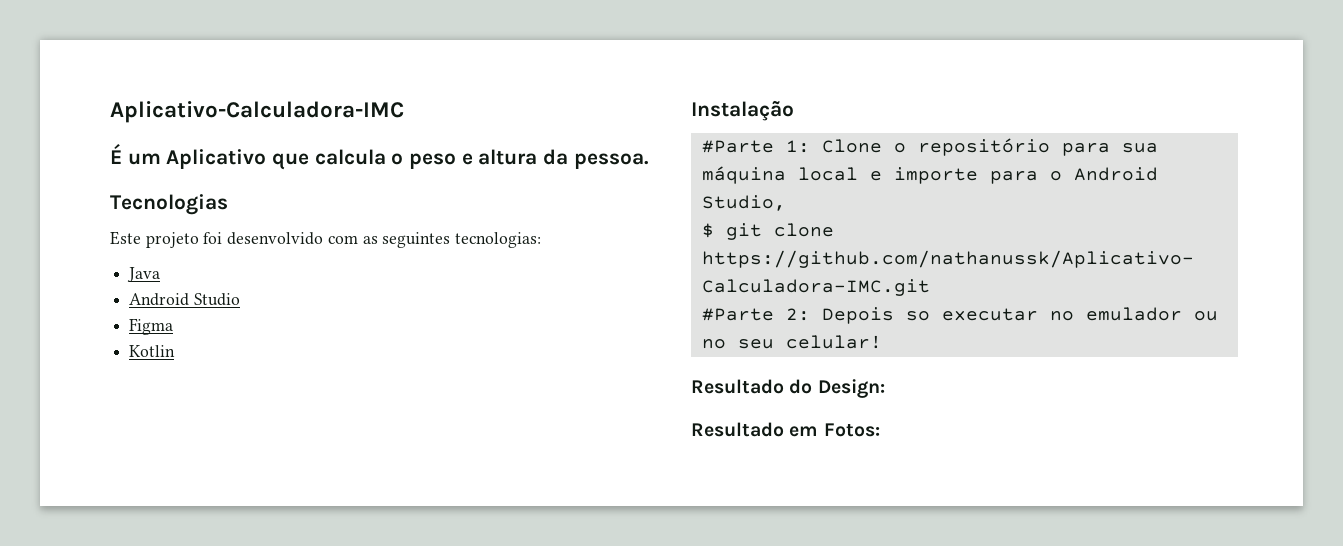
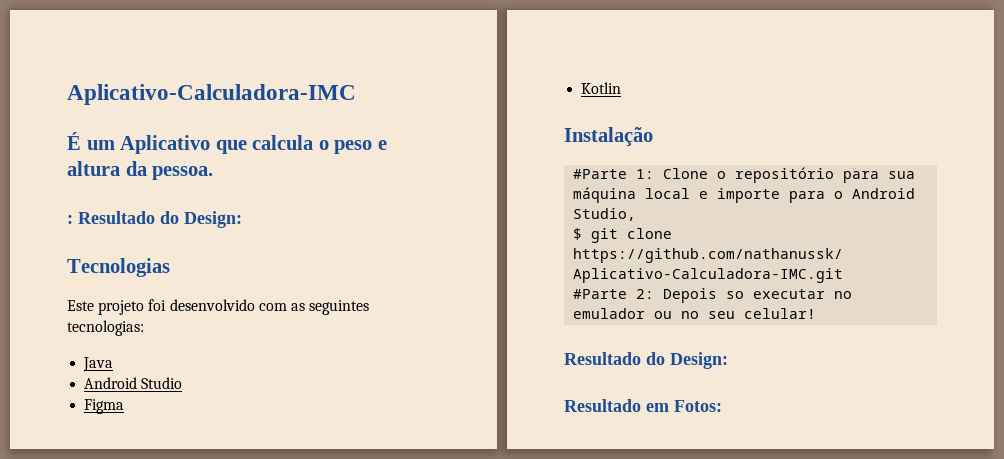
+ : Resultado do Design:

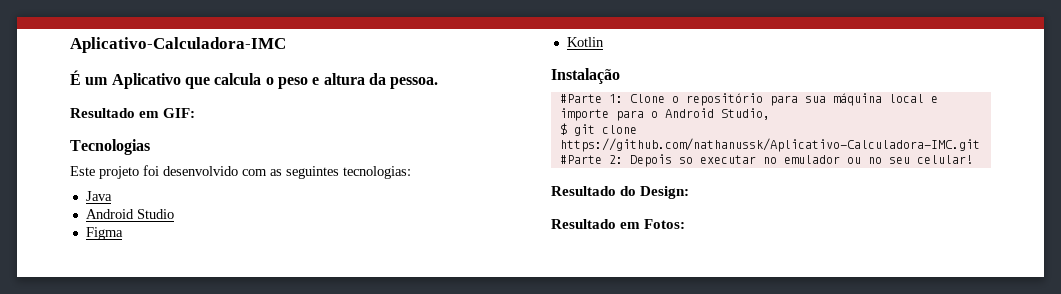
- : Resultado do Design:
+ Resultado em GIF:

